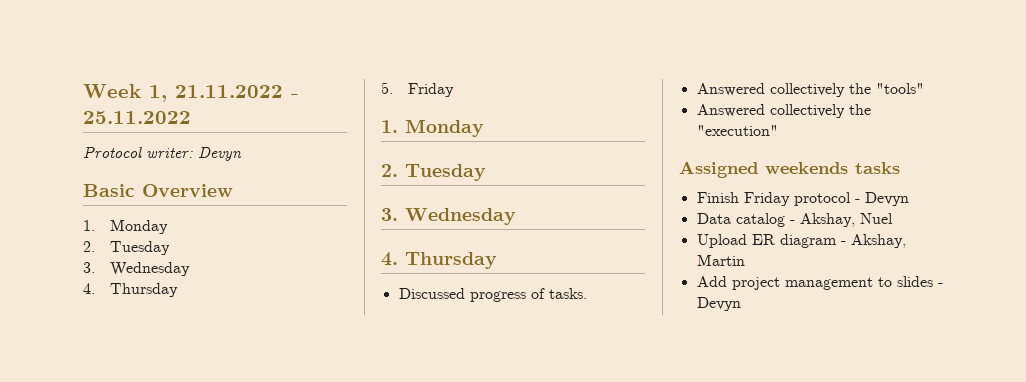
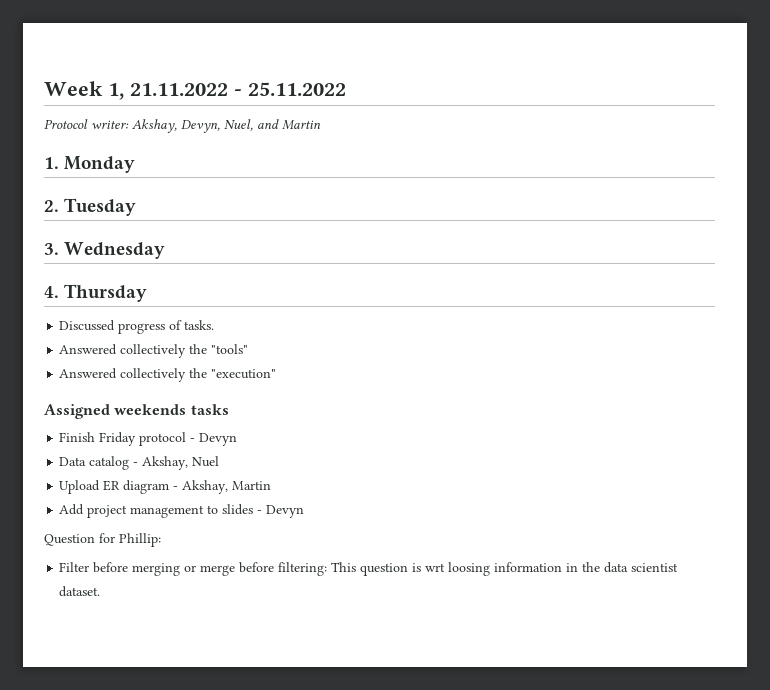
- Protocol writer: Devyn
- Basic Overview
- 1. Monday
- 2. Tuesday
- 3. Wednesday
- 4. Thursday
- 5. Friday
+ Protocol writer: Akshay, Devyn, Nuel, and Martin
+ Question for Phillip:
+ Filter before merging or merge before filtering: This question is wrt loosing information in the data scientist dataset.

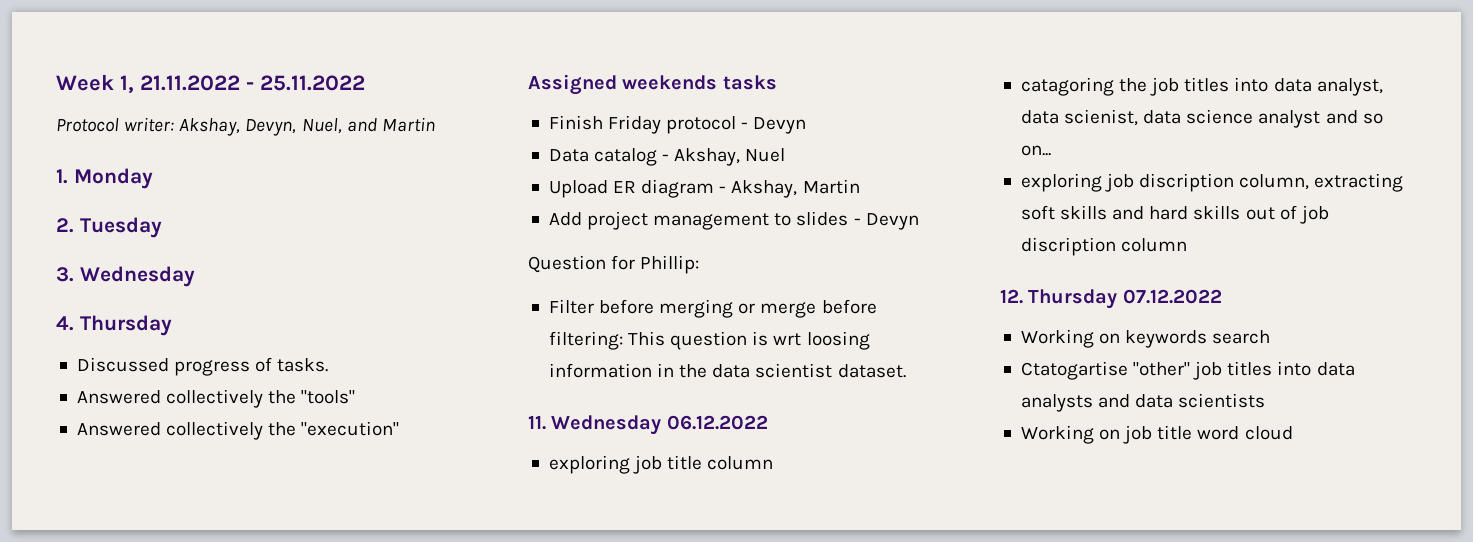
+ 11. Wednesday 06.12.2022
+ exploring job title column
+ catagoring the job titles into data analyst, data scienist, data science analyst and so on...
+ exploring job discription column, extracting soft skills and hard skills out of job discription column
+ 12. Thursday 07.12.2022
+ Working on keywords search
+ Ctatogartise "other" job titles into data analysts and data scientists
+ Working on job title word cloud

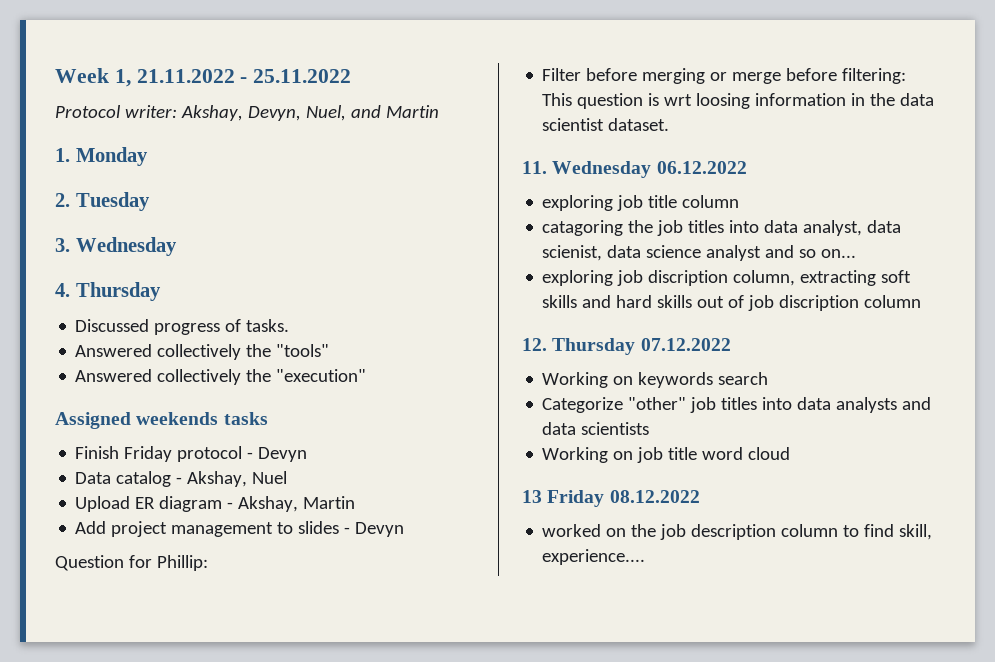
- Ctatogartise "other" job titles into data analysts and data scientists
+ Categorize "other" job titles into data analysts and data scientists
+ 13 Friday 08.12.2022
+ worked on the job description column to find skill, experience....

